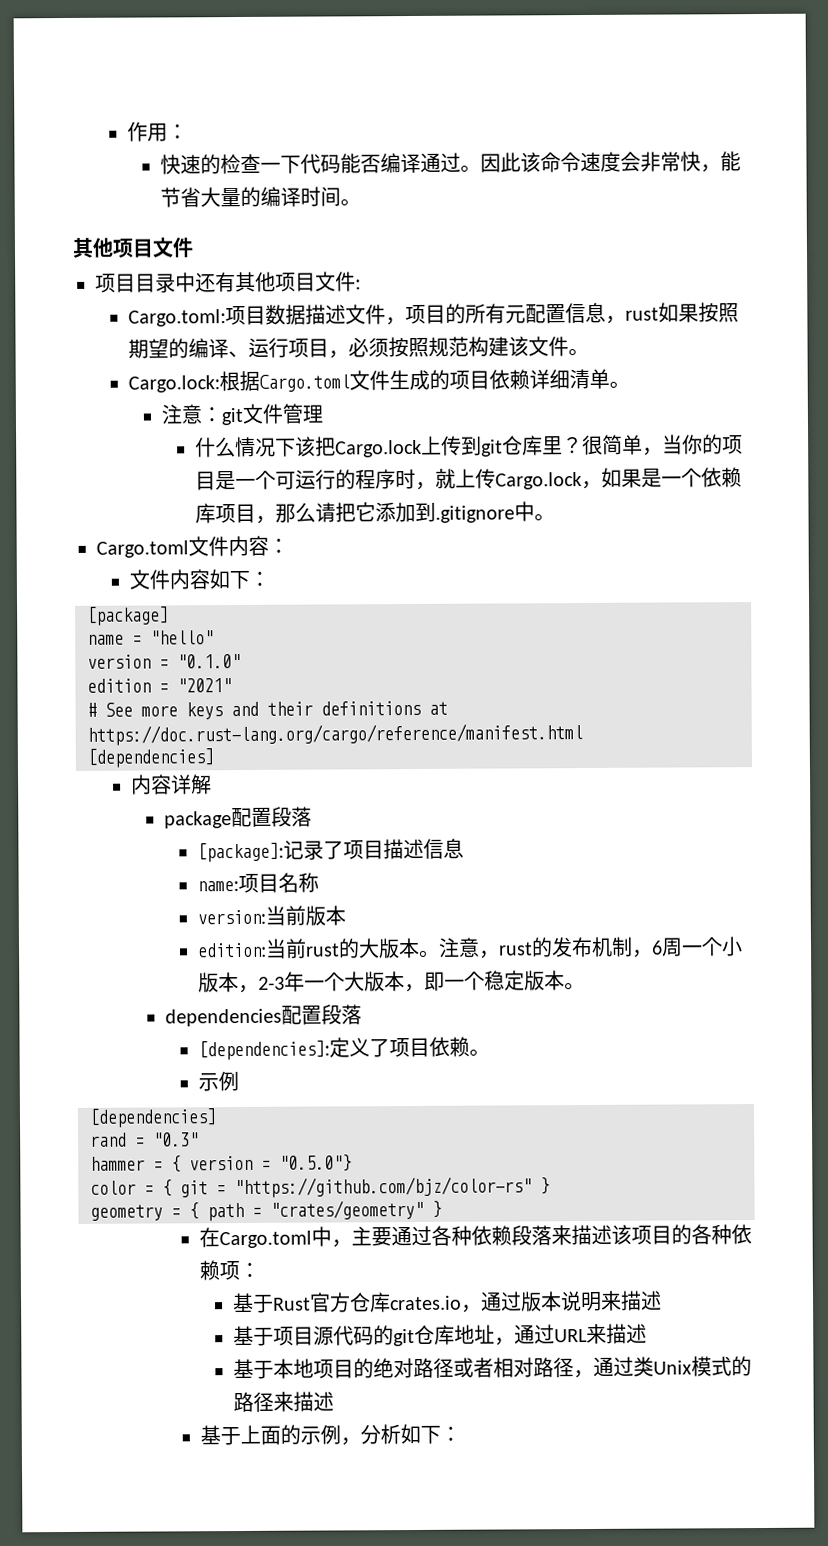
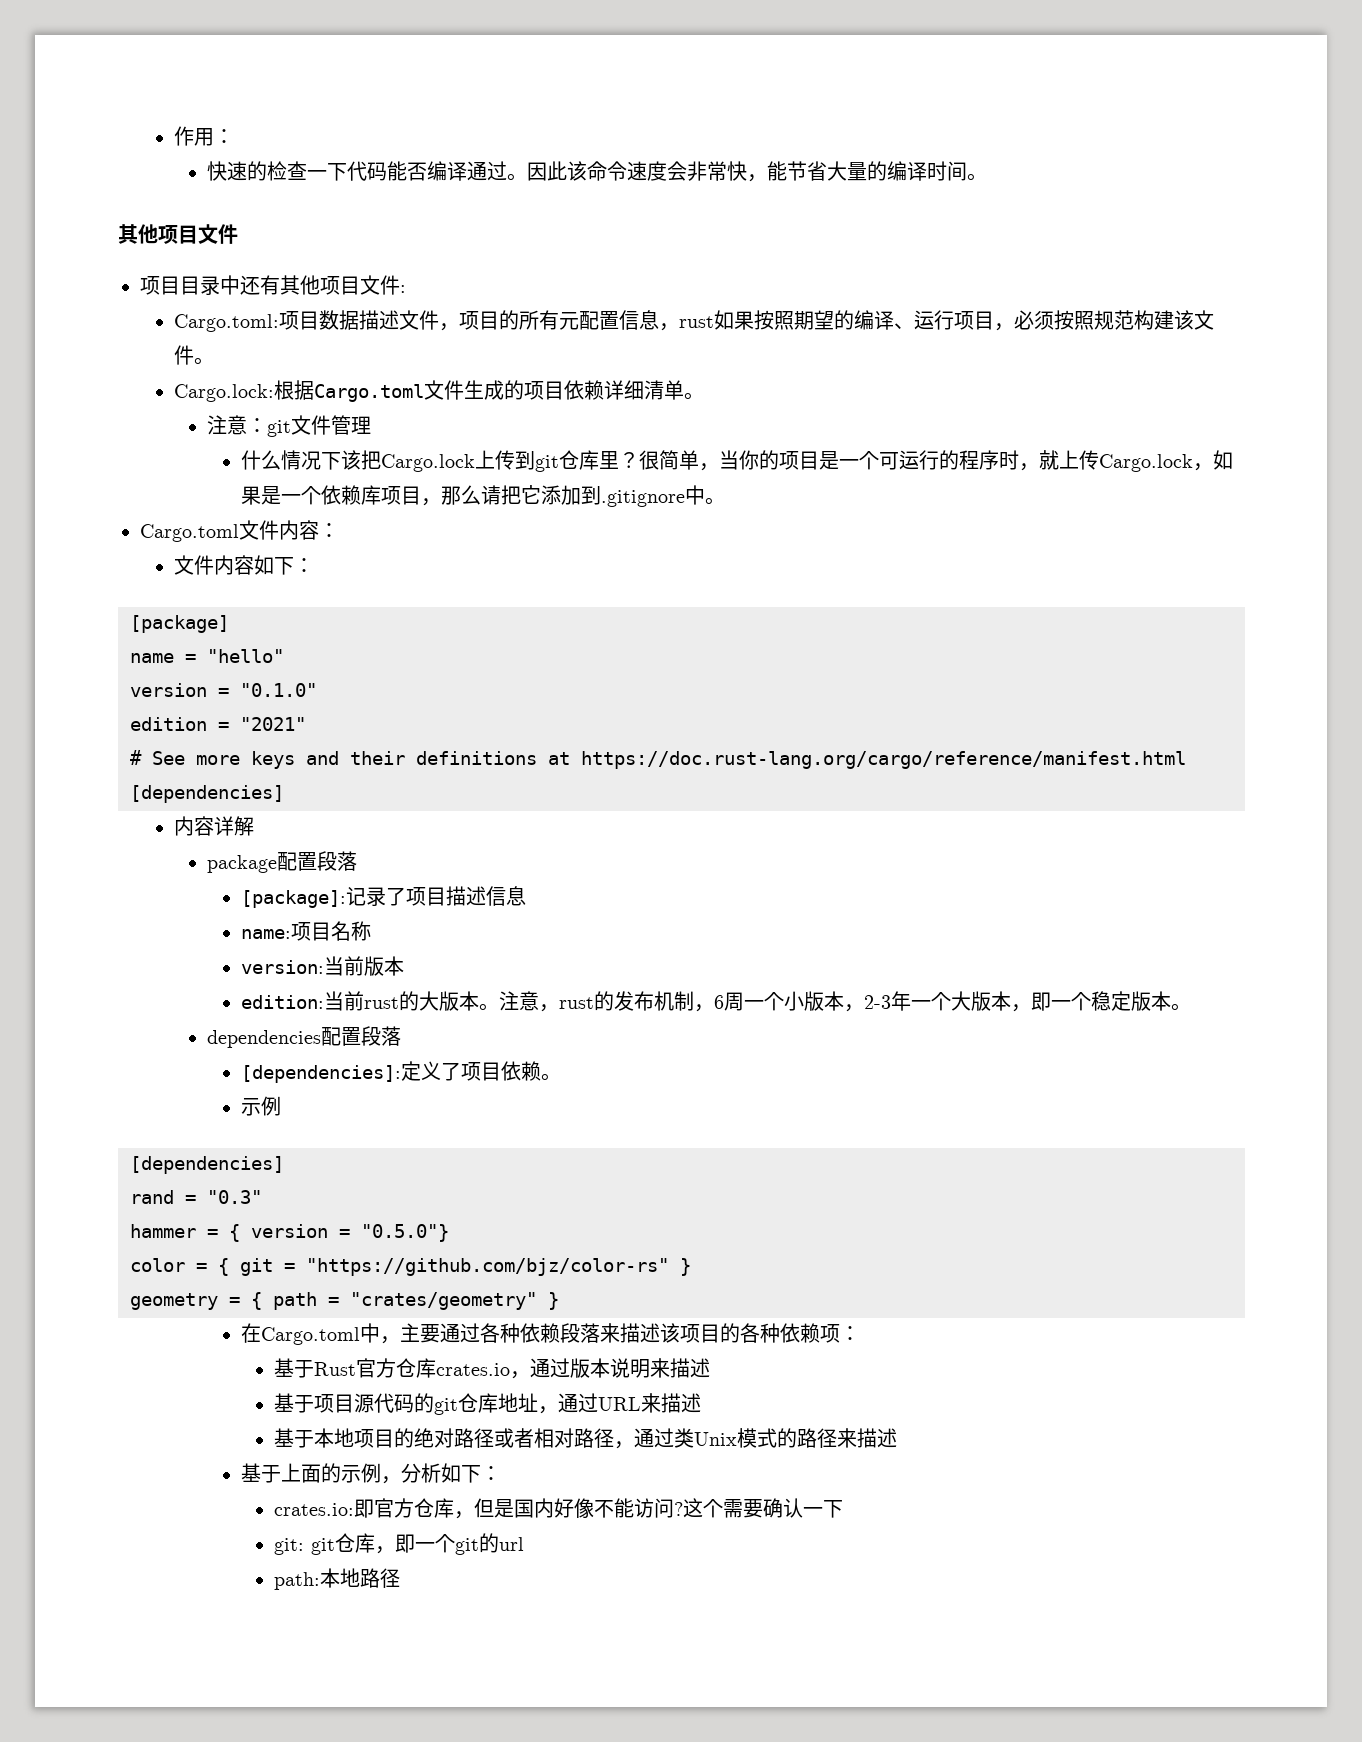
+ crates.io:即官方仓库，但是国内好像不能访问?这个需要确认一下
+ git: git仓库，即一个git的url
+ path:本地路径

